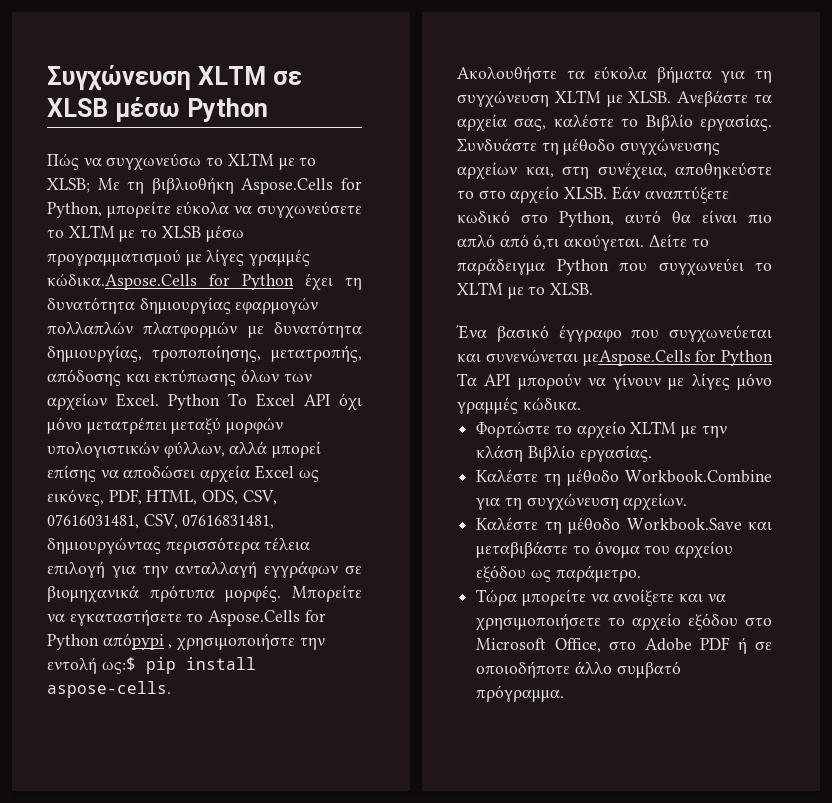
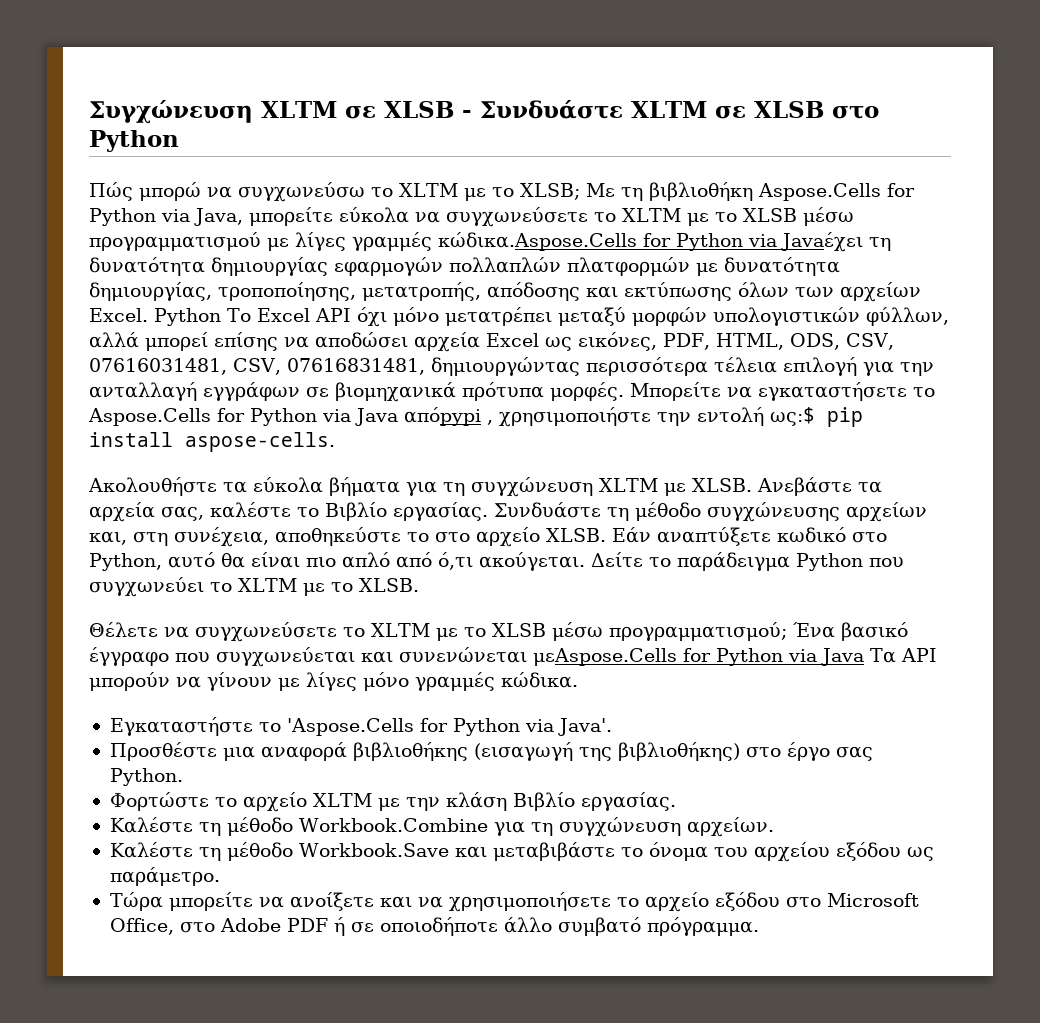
- Συγχώνευση XLTM σε XLSB μέσω Python
+ Συγχώνευση XLTM σε XLSB - Συνδυάστε XLTM σε XLSB στο Python
- Πώς να συγχωνεύσω το XLTM με το XLSB; Με τη βιβλιοθήκη Aspose.Cells for Python, μπορείτε εύκολα να συγχωνεύσετε το XLTM με το XLSB μέσω προγραμματισμού με λίγες γραμμές κώδικα.Aspose.Cells for Python έχει τη δυνατότητα δημιουργίας εφαρμογών πολλαπλών πλατφορμών με δυνατότητα δημιουργίας, τροποποίησης, μετατροπής, απόδοσης και εκτύπωσης όλων των αρχείων Excel.
+ Πώς μπορώ να συγχωνεύσω το XLTM με το XLSB; Με τη βιβλιοθήκη Aspose.Cells for Python via Java, μπορείτε εύκολα να συγχωνεύσετε το XLTM με το XLSB μέσω προγραμματισμού με λίγες γραμμές κώδικα.Aspose.Cells for Python via Javaέχει τη δυνατότητα δημιουργίας εφαρμογών πολλαπλών πλατφορμών με δυνατότητα δημιουργίας, τροποποίησης, μετατροπής, απόδοσης και εκτύπωσης όλων των αρχείων Excel.
- Μπορείτε να εγκαταστήσετε το Aspose.Cells for Python απόpypi , χρησιμοποιήστε την εντολή ως:$ pip install aspose-cells.
+ Μπορείτε να εγκαταστήσετε το Aspose.Cells for Python via Java απόpypi , χρησιμοποιήστε την εντολή ως:$ pip install aspose-cells.
- Ένα βασικό έγγραφο που συγχωνεύεται και συνενώνεται μεAspose.Cells for Python Τα API μπορούν να γίνουν με λίγες μόνο γραμμές κώδικα.
+ Θέλετε να συγχωνεύσετε το XLTM με το XLSB μέσω προγραμματισμού; Ένα βασικό έγγραφο που συγχωνεύεται και συνενώνεται μεAspose.Cells for Python via Java Τα API μπορούν να γίνουν με λίγες μόνο γραμμές κώδικα.
+ Εγκαταστήστε το 'Aspose.Cells for Python via Java'.
+ Προσθέστε μια αναφορά βιβλιοθήκης (εισαγωγή της βιβλιοθήκης) στο έργο σας Python.

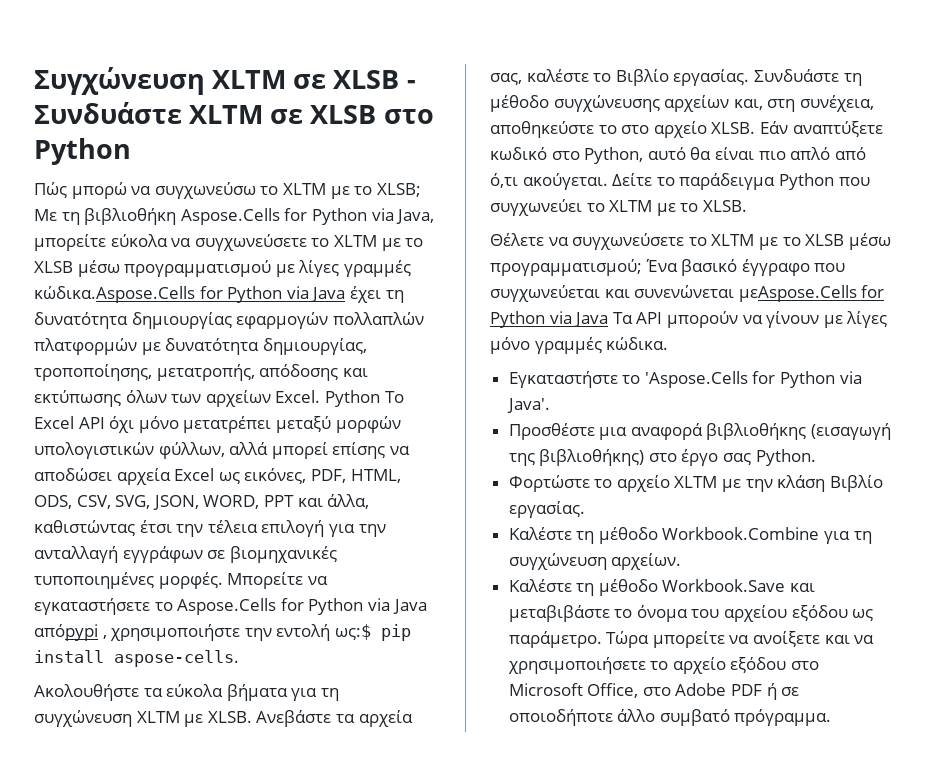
- Πώς μπορώ να συγχωνεύσω το XLTM με το XLSB; Με τη βιβλιοθήκη Aspose.Cells for Python via Java, μπορείτε εύκολα να συγχωνεύσετε το XLTM με το XLSB μέσω προγραμματισμού με λίγες γραμμές κώδικα.Aspose.Cells for Python via Javaέχει τη δυνατότητα δημιουργίας εφαρμογών πολλαπλών πλατφορμών με δυνατότητα δημιουργίας, τροποποίησης, μετατροπής, απόδοσης και εκτύπωσης όλων των αρχείων Excel.
+ Πώς μπορώ να συγχωνεύσω το XLTM με το XLSB; Με τη βιβλιοθήκη Aspose.Cells for Python via Java, μπορείτε εύκολα να συγχωνεύσετε το XLTM με το XLSB μέσω προγραμματισμού με λίγες γραμμές κώδικα.Aspose.Cells for Python via Java έχει τη δυνατότητα δημιουργίας εφαρμογών πολλαπλών πλατφορμών με δυνατότητα δημιουργίας, τροποποίησης, μετατροπής, απόδοσης και εκτύπωσης όλων των αρχείων Excel.
- Python Το Excel API όχι μόνο μετατρέπει μεταξύ μορφών υπολογιστικών φύλλων, αλλά μπορεί επίσης να αποδώσει αρχεία Excel ως εικόνες, PDF, HTML, ODS, CSV, 07616031481, CSV, 07616831481, δημιουργώντας περισσότερα τέλεια επιλογή για την ανταλλαγή εγγράφων σε βιομηχανικά πρότυπα μορφές.
+ Python Το Excel API όχι μόνο μετατρέπει μεταξύ μορφών υπολογιστικών φύλλων, αλλά μπορεί επίσης να αποδώσει αρχεία Excel ως εικόνες, PDF, HTML, ODS, CSV, SVG, JSON, WORD, PPT και άλλα, καθιστώντας έτσι την τέλεια επιλογή για την ανταλλαγή εγγράφων σε βιομηχανικές τυποποιημένες μορφές.
- Καλέστε τη μέθοδο Workbook.Save και μεταβιβάστε το όνομα του αρχείου εξόδου ως παράμετρο.
- Τώρα μπορείτε να ανοίξετε και να χρησιμοποιήσετε το αρχείο εξόδου στο Microsoft Office, στο Adobe PDF ή σε οποιοδήποτε άλλο συμβατό πρόγραμμα.
+ Καλέστε τη μέθοδο Workbook.Save και μεταβιβάστε το όνομα του αρχείου εξόδου ως παράμετρο. Τώρα μπορείτε να ανοίξετε και να χρησιμοποιήσετε το αρχείο εξόδου στο Microsoft Office, στο Adobe PDF ή σε οποιοδήποτε άλλο συμβατό πρόγραμμα.

